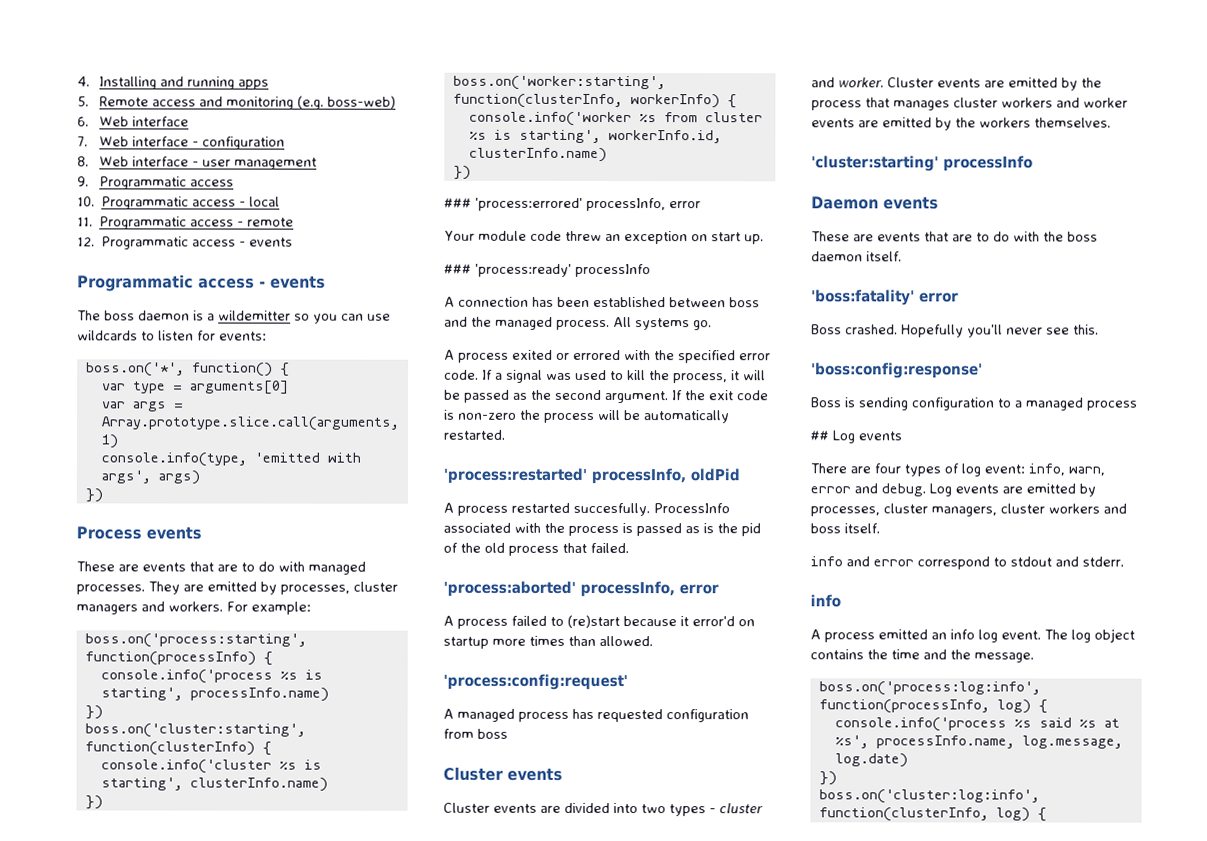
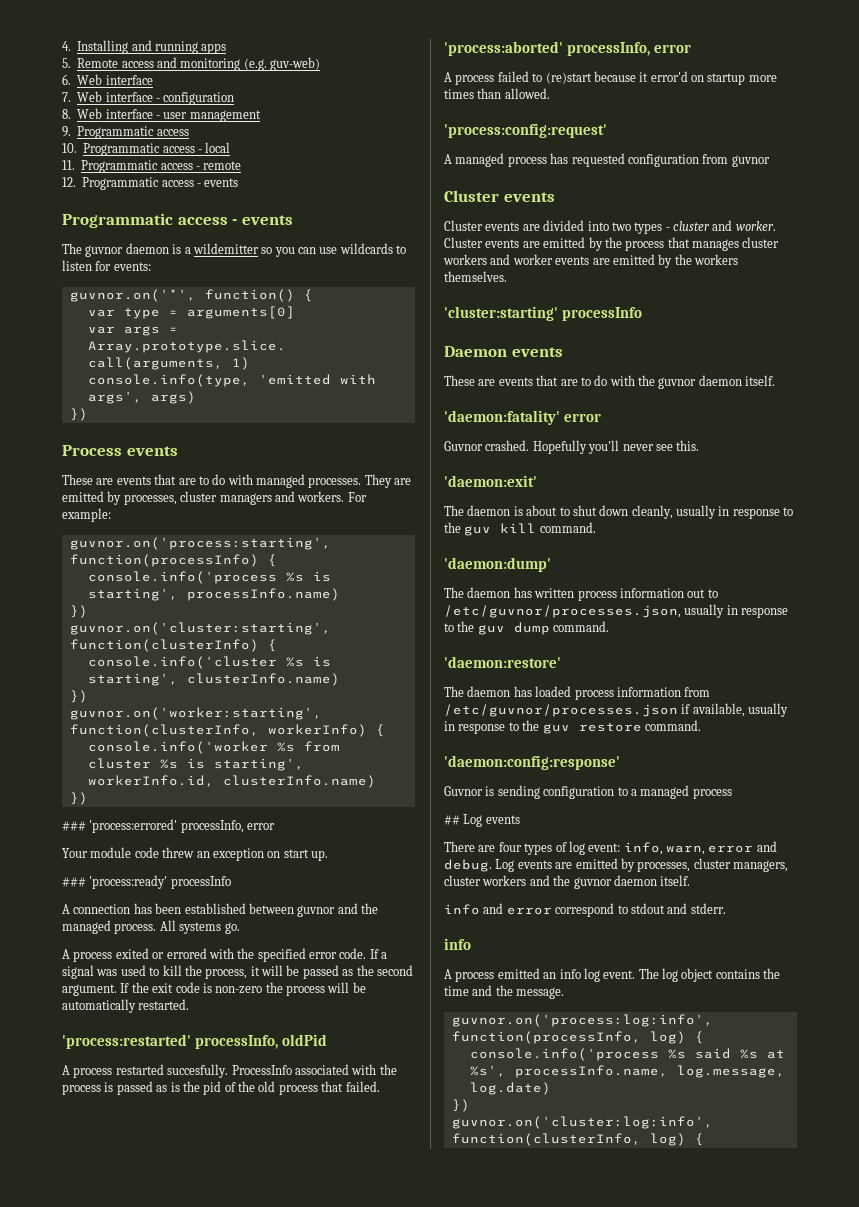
- 5. Remote access and monitoring (e.g. boss-web)
+ 5. Remote access and monitoring (e.g. guv-web)
- The boss daemon is a wildemitter so you can use wildcards to listen for events:
+ The guvnor daemon is a wildemitter so you can use wildcards to listen for events:
- boss.on('*', function() {
+ guvnor.on('*', function() {
- boss.on('process:starting', function(processInfo) {
+ guvnor.on('process:starting', function(processInfo) {
- boss.on('cluster:starting', function(clusterInfo) {
+ guvnor.on('cluster:starting', function(clusterInfo) {
- boss.on('worker:starting', function(clusterInfo, workerInfo) {
+ guvnor.on('worker:starting', function(clusterInfo, workerInfo) {
- A connection has been established between boss and the managed process.
+ A connection has been established between guvnor and the managed process.
- A managed process has requested configuration from boss
+ A managed process has requested configuration from guvnor
- These are events that are to do with the boss daemon itself.
- 'boss:fatality' error
- Boss crashed.
+ These are events that are to do with the guvnor daemon itself.
+ 'daemon:fatality' error
+ Guvnor crashed.
- 'boss:config:response'
- Boss is sending configuration to a managed process
+ 'daemon:exit'
+ The daemon is about to shut down cleanly, usually in response to the guv kill command.
+ 'daemon:dump'
+ The daemon has written process information out to /etc/guvnor/processes.json, usually in response to the guv dump command.
+ 'daemon:restore'
+ The daemon has loaded process information from /etc/guvnor/processes.json if available, usually in response to the guv restore command.
+ 'daemon:config:response'
+ Guvnor is sending configuration to a managed process
- Log events are emitted by processes, cluster managers, cluster workers and boss itself.
+ Log events are emitted by processes, cluster managers, cluster workers and the guvnor daemon itself.
- boss.on('process:log:info', function(processInfo, log) {
+ guvnor.on('process:log:info', function(processInfo, log) {
- boss.on('cluster:log:info', function(clusterInfo, log) {
+ guvnor.on('cluster:log:info', function(clusterInfo, log) {

